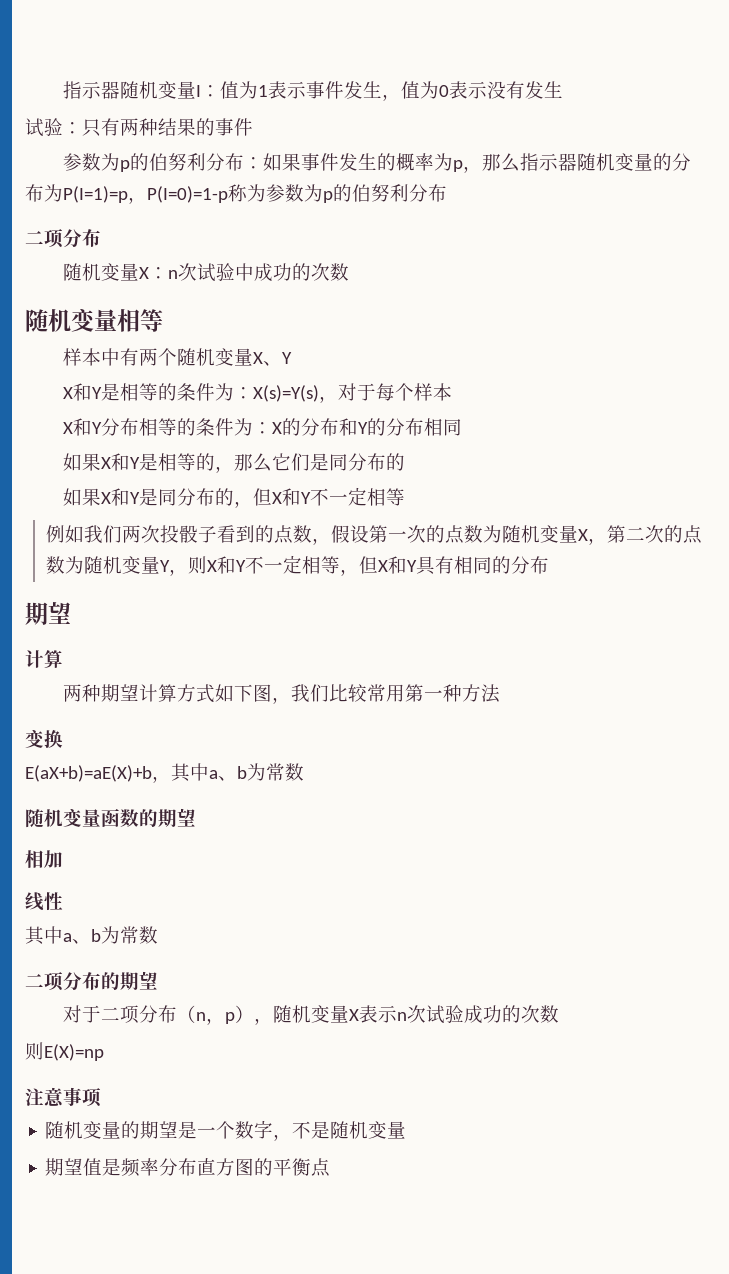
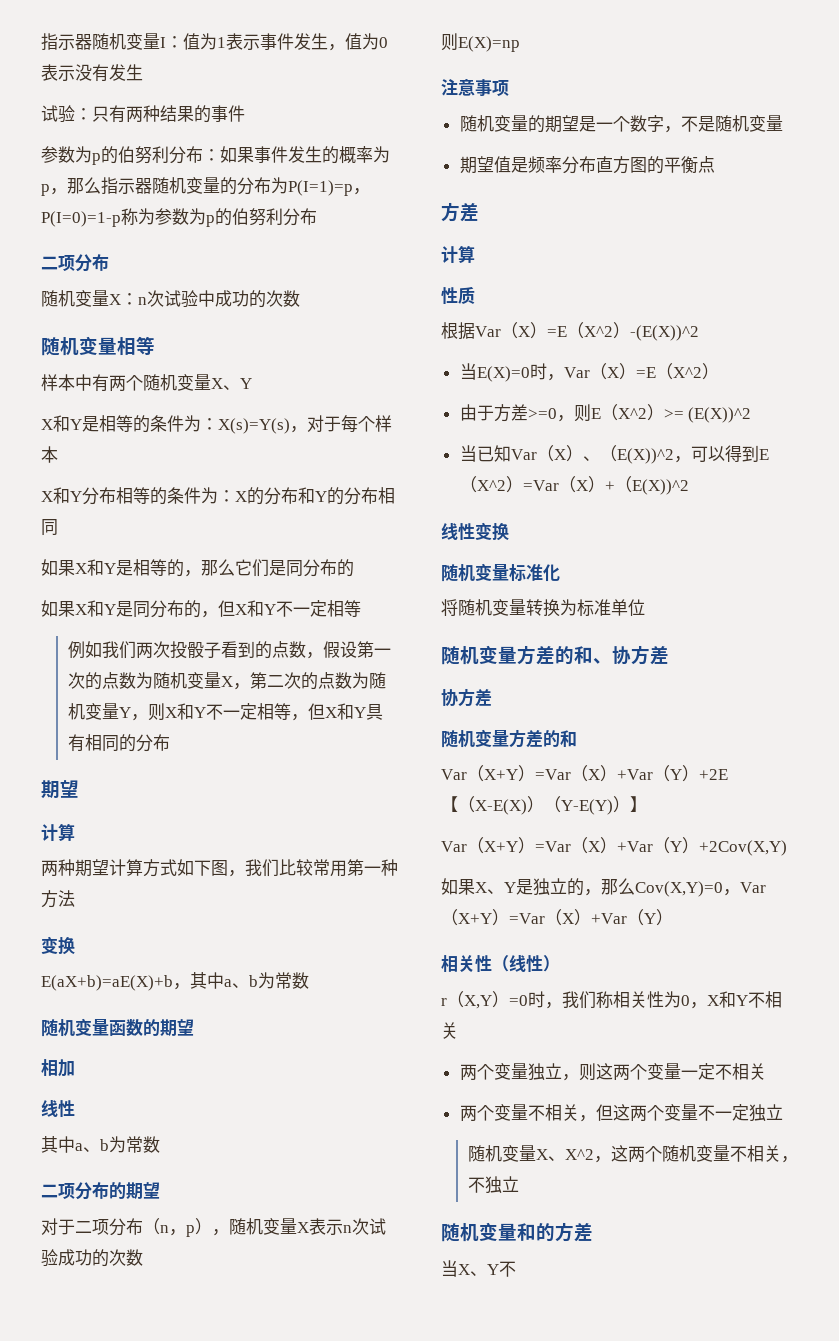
  期望值是频率分布直方图的平衡点
+ 方差
+ 计算
+ 性质
+ 根据Var（X）=E（X^2）-(E(X))^2
+ 当E(X)=0时，Var（X）=E（X^2）
+ 由于方差>=0，则E（X^2）>= (E(X))^2
+ 当已知Var（X）、（E(X))^2，可以得到E（X^2）=Var（X）+（E(X))^2
+ 线性变换
+ 随机变量标准化
+ 将随机变量转换为标准单位
+ 随机变量方差的和、协方差
+ 协方差
+ 随机变量方差的和
+ Var（X+Y）=Var（X）+Var（Y）+2E【（X-E(X)）（Y-E(Y)）】
+ Var（X+Y）=Var（X）+Var（Y）+2Cov(X,Y)
+ 如果X、Y是独立的，那么Cov(X,Y)=0，Var（X+Y）=Var（X）+Var（Y）
+ 相关性（线性）
+ r（X,Y）=0时，我们称相关性为0，X和Y不相关
+ 两个变量独立，则这两个变量一定不相关
+ 两个变量不相关，但这两个变量不一定独立
+ 随机变量X、X^2，这两个随机变量不相关，不独立
+ 随机变量和的方差
+ 当X、Y不

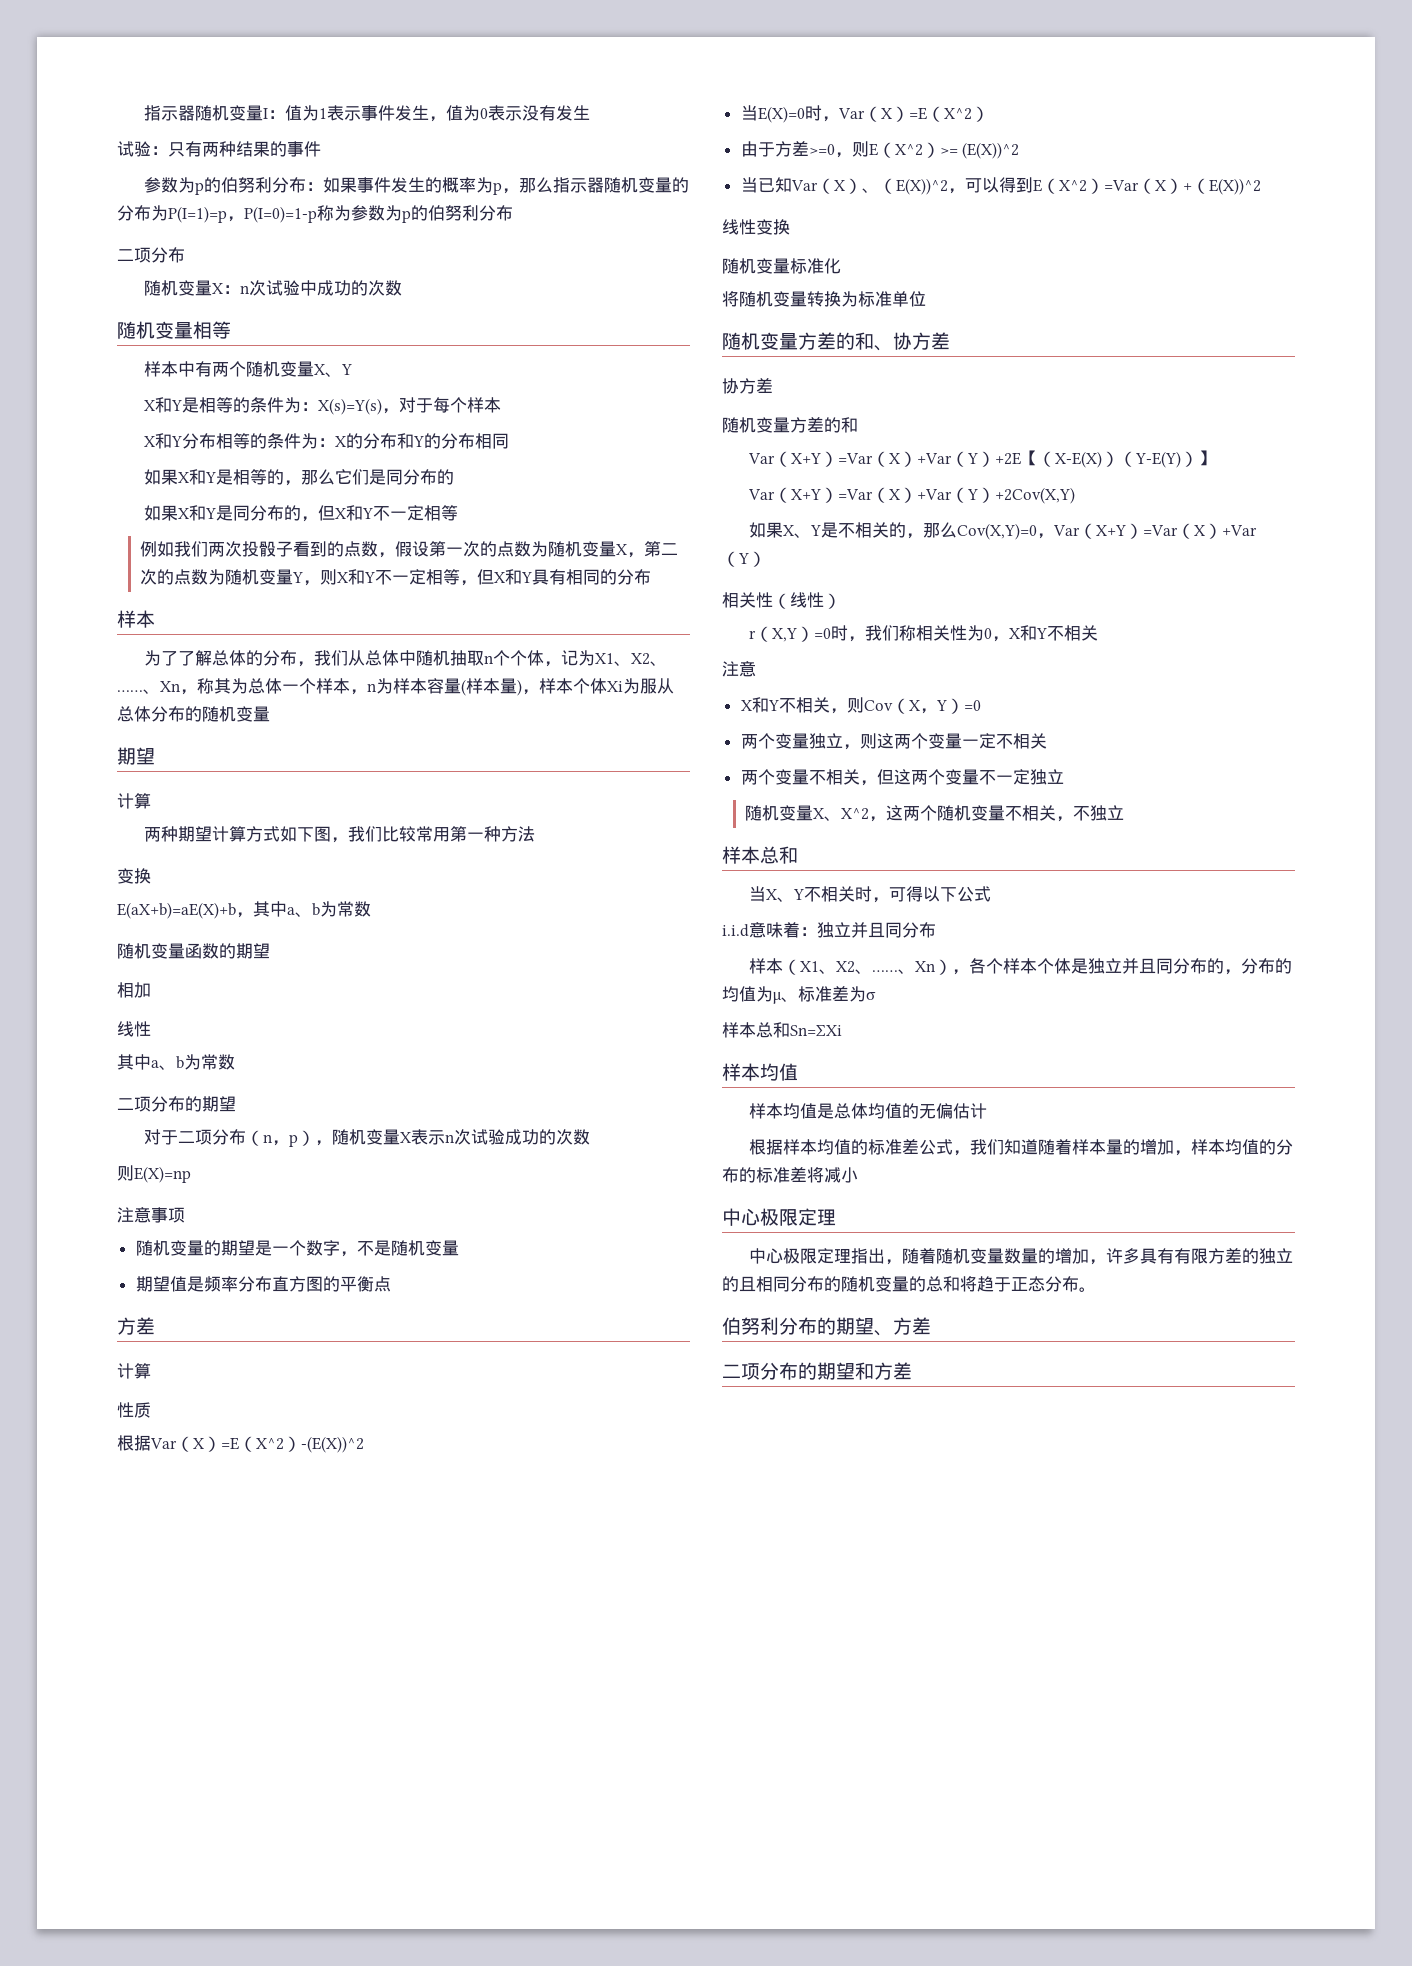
  例如我们两次投骰子看到的点数，假设第一次的点数为随机变量X，第二次的点数为随机变量Y，则X和Y不一定相等，但X和Y具有相同的分布
+ 样本
+ 为了了解总体的分布，我们从总体中随机抽取n个个体，记为X1、X2、……、Xn，称其为总体一个样本，n为样本容量(样本量)，样本个体Xi为服从总体分布的随机变量
- 如果X、Y是独立的，那么Cov(X,Y)=0，Var（X+Y）=Var（X）+Var（Y）
+ 如果X、Y是不相关的，那么Cov(X,Y)=0，Var（X+Y）=Var（X）+Var（Y）
  r（X,Y）=0时，我们称相关性为0，X和Y不相关
+ 注意
+ X和Y不相关，则Cov（X，Y）=0
  随机变量X、X^2，这两个随机变量不相关，不独立
- 随机变量和的方差
+ 样本总和
- 当X、Y不
+ 当X、Y不相关时，可得以下公式
+ i.i.d意味着：独立并且同分布
+ 样本（X1、X2、……、Xn），各个样本个体是独立并且同分布的，分布的均值为μ、标准差为σ
+ 样本总和Sn=ΣXi
+ 样本均值
+ 样本均值是总体均值的无偏估计
+ 根据样本均值的标准差公式，我们知道随着样本量的增加，样本均值的分布的标准差将减小
+ 中心极限定理
+ 中心极限定理指出，随着随机变量数量的增加，许多具有有限方差的独立的且相同分布的随机变量的总和将趋于正态分布。
+ 伯努利分布的期望、方差
+ 二项分布的期望和方差

